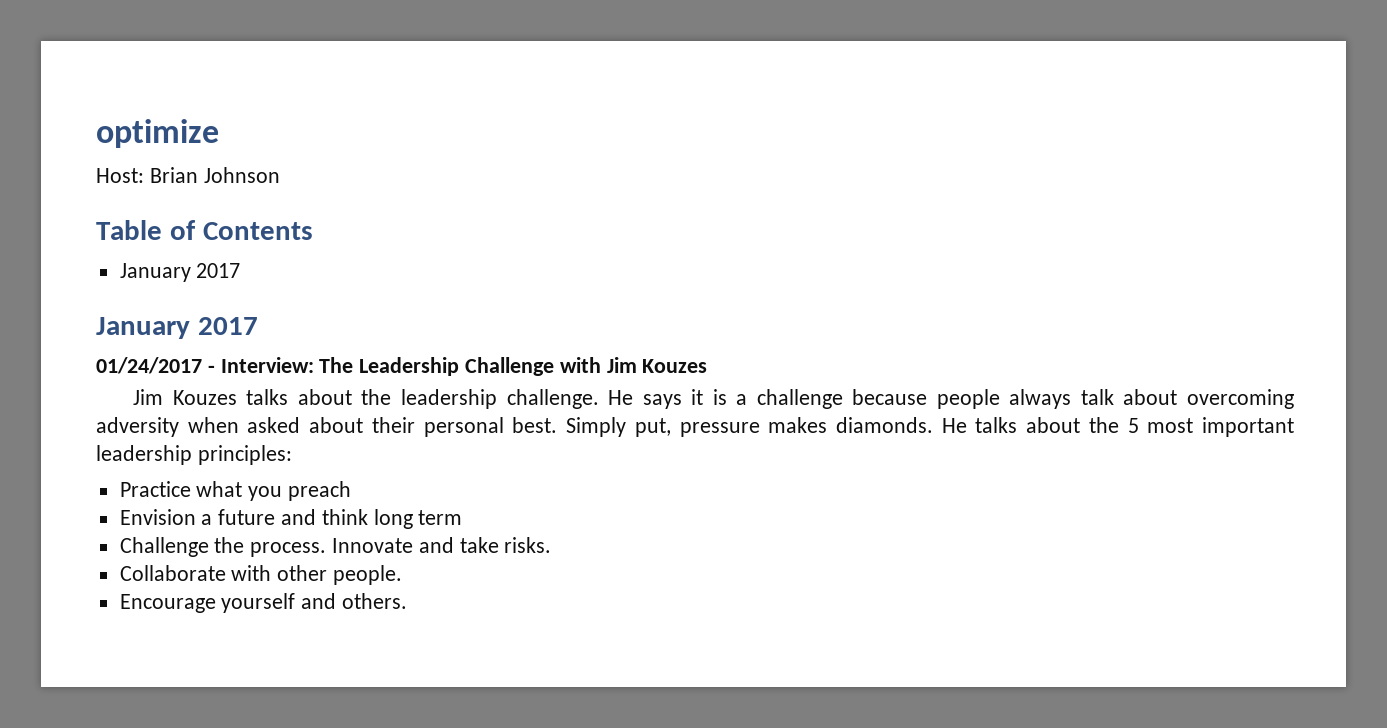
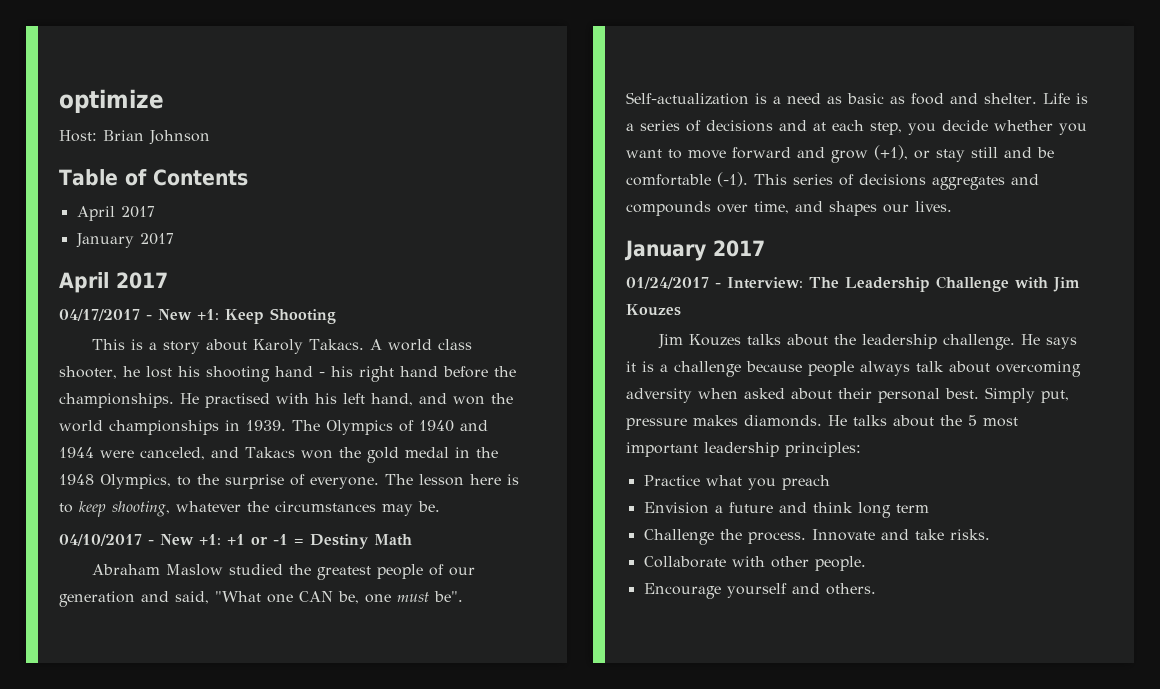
  Table of Contents
+ April 2017
  January 2017
+ April 2017
+ 04/17/2017 - New +1: Keep Shooting
+ This is a story about Karoly Takacs. A world class shooter, he lost his shooting hand - his right hand before the championships. He practised with his left hand, and won the world championships in 1939. The Olympics of 1940 and 1944 were canceled, and Takacs won the gold medal in the 1948 Olympics, to the surprise of everyone. The lesson here is to keep shooting, whatever the circumstances may be.
+ 04/10/2017 - New +1: +1 or -1 = Destiny Math
+ Abraham Maslow studied the greatest people of our generation and said, "What one CAN be, one must be". Self-actualization is a need as basic as food and shelter. Life is a series of decisions and at each step, you decide whether you want to move forward and grow (+1), or stay still and be comfortable (-1). This series of decisions aggregates and compounds over time, and shapes our lives.

